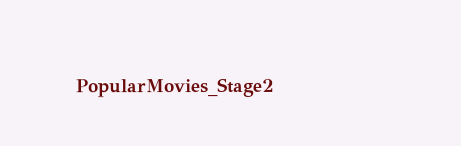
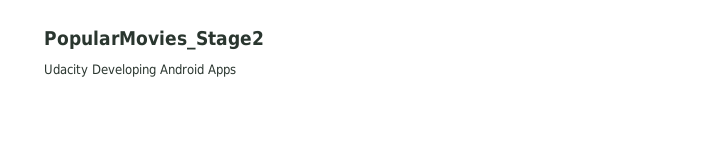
+ Udacity Developing Android Apps

